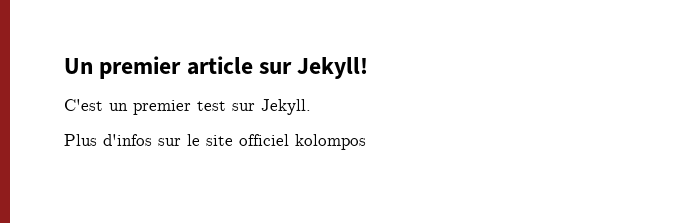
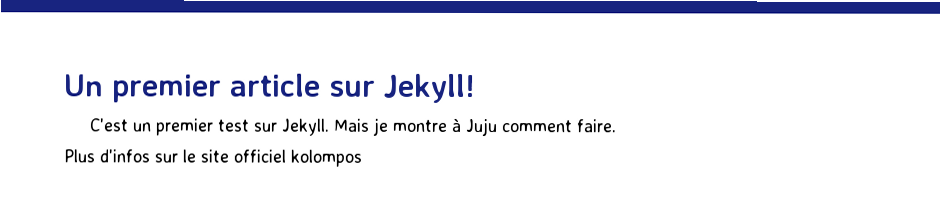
+ Mais je montre à Juju comment faire.

